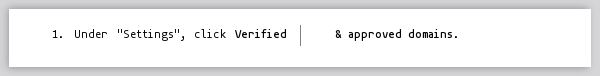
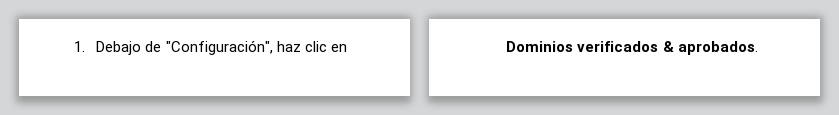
- 1. Under "Settings", click Verified & approved domains.
+ 1. Debajo de "Configuración", haz clic en Dominios verificados & aprobados.

